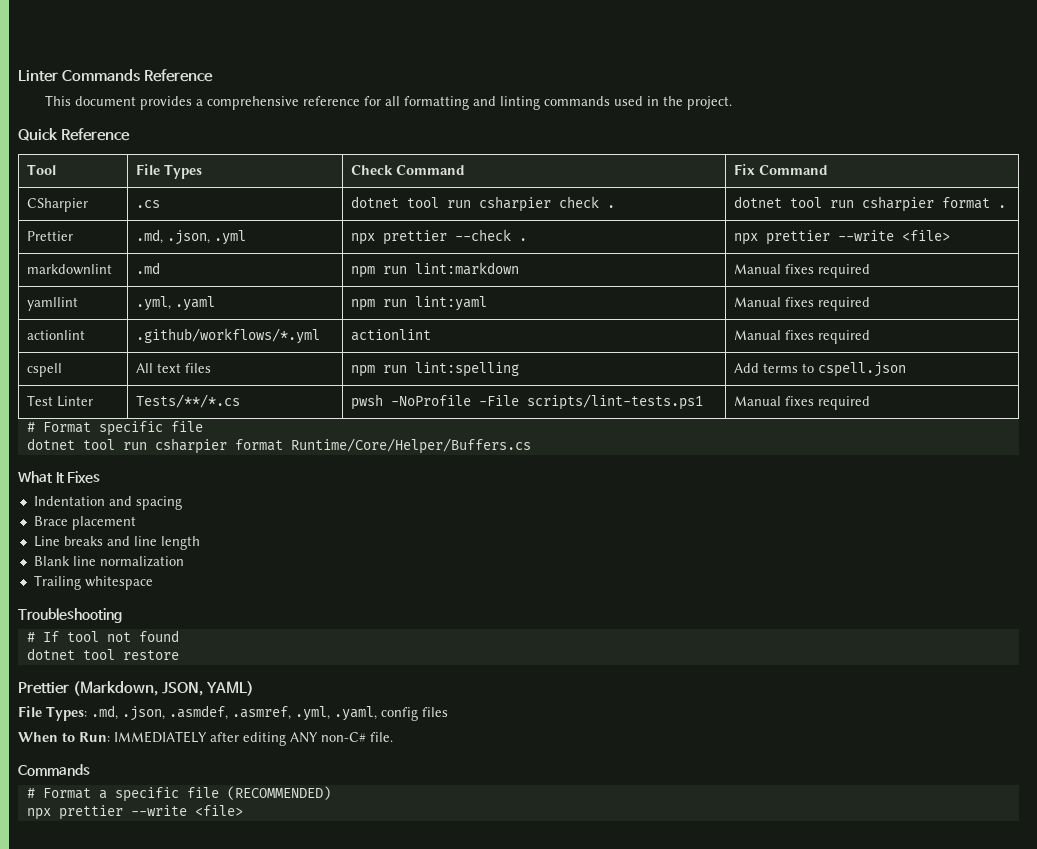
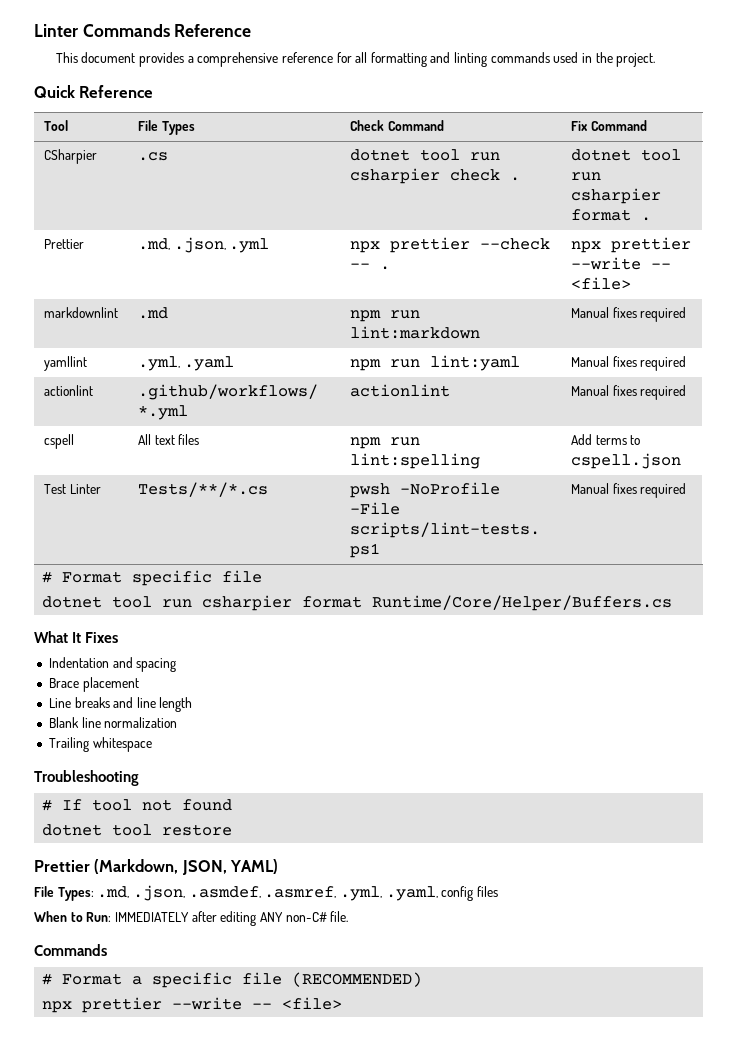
- Prettier | .md, .json, .yml | npx prettier --check . | npx prettier --write <file>
+ Prettier | .md, .json, .yml | npx prettier --check -- . | npx prettier --write -- <file>
  # Format a specific file (RECOMMENDED)
- npx prettier --write <file>
+ npx prettier --write -- <file>

